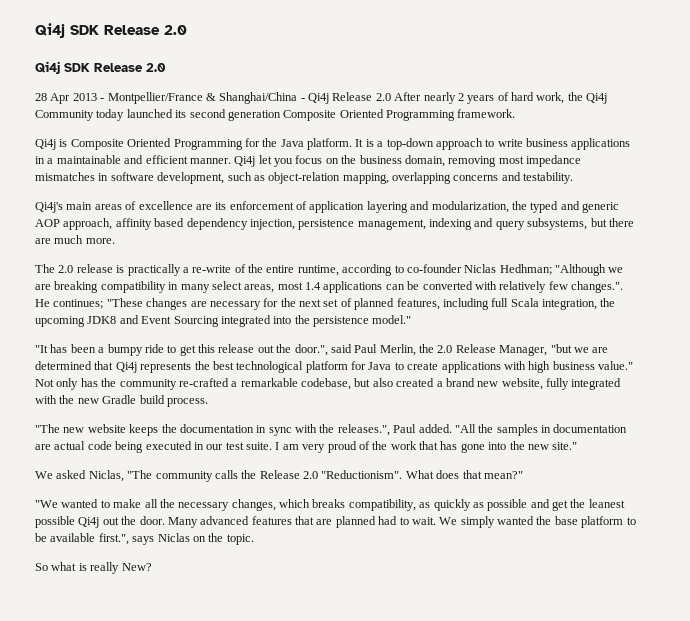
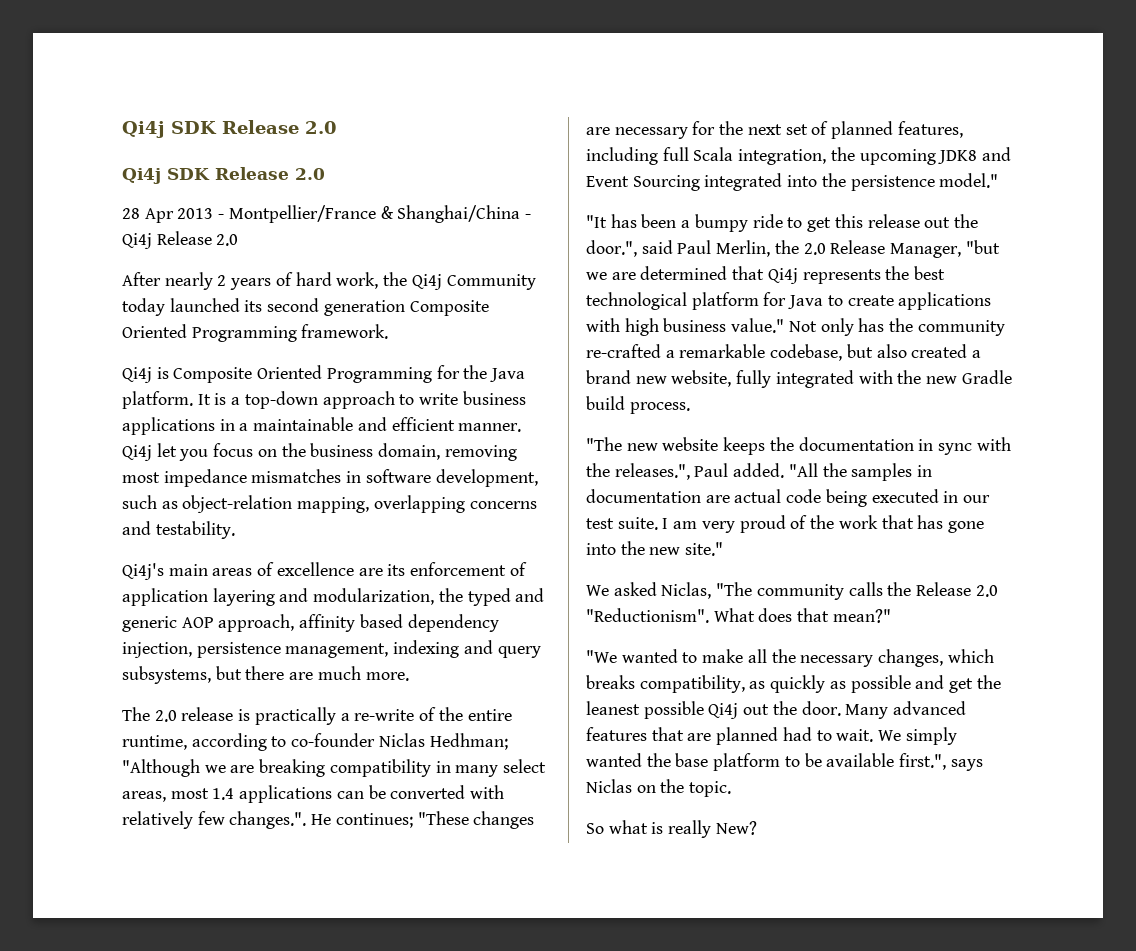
- 28 Apr 2013 - Montpellier/France & Shanghai/China - Qi4j Release 2.0 After nearly 2 years of hard work, the Qi4j Community today launched its second generation Composite Oriented Programming framework.
+ 28 Apr 2013 - Montpellier/France & Shanghai/China - Qi4j Release 2.0
+ After nearly 2 years of hard work, the Qi4j Community today launched its second generation Composite Oriented Programming framework.

